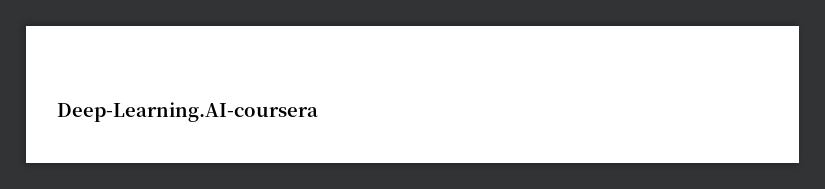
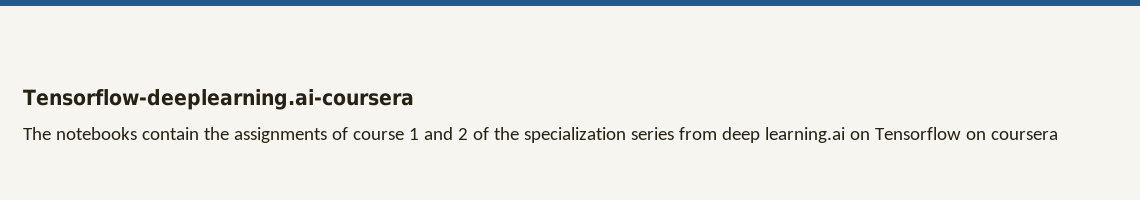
- Deep-Learning.AI-coursera
+ Tensorflow-deeplearning.ai-coursera
+ The notebooks contain the assignments of course 1 and 2 of the specialization series from deep learning.ai on Tensorflow on coursera

